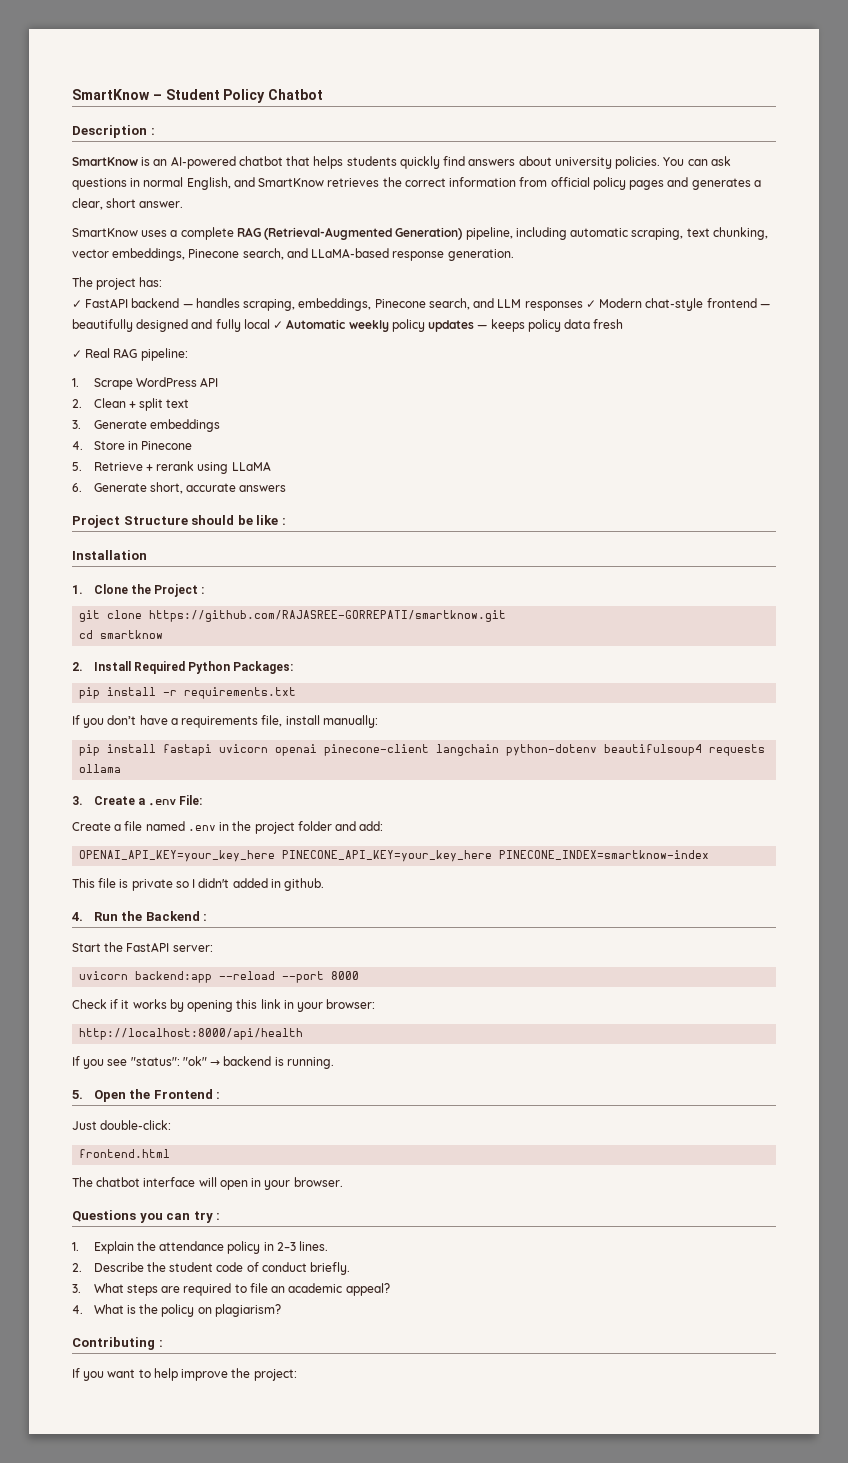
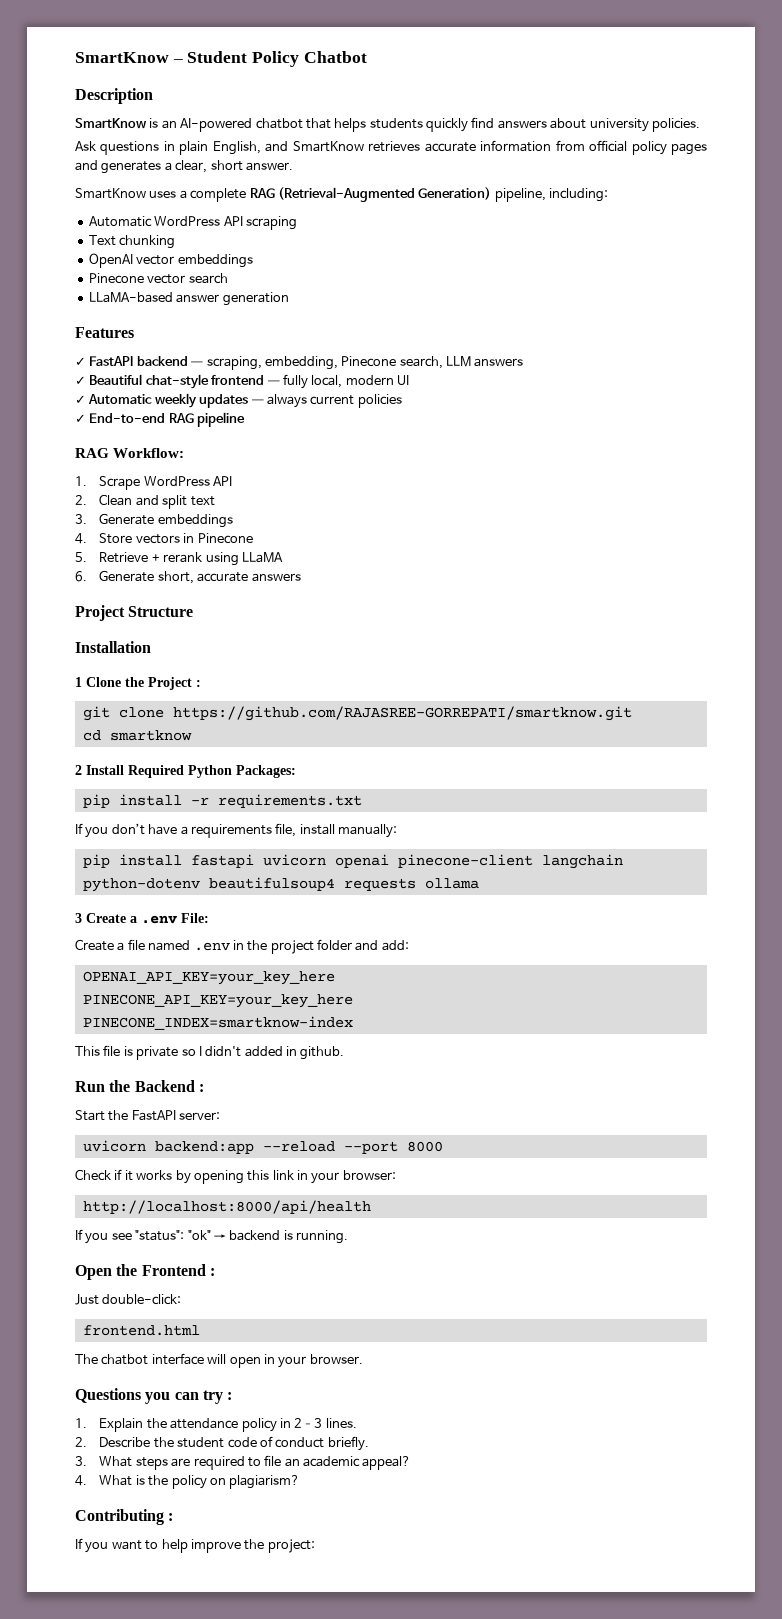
- Description :
+ Description
- SmartKnow is an AI-powered chatbot that helps students quickly find answers about university policies. You can ask questions in normal English, and SmartKnow retrieves the correct information from official policy pages and generates a clear, short answer.
+ SmartKnow is an AI-powered chatbot that helps students quickly find answers about university policies.
+ Ask questions in plain English, and SmartKnow retrieves accurate information from official policy pages and generates a clear, short answer.
- SmartKnow uses a complete RAG (Retrieval-Augmented Generation) pipeline, including automatic scraping, text chunking, vector embeddings, Pinecone search, and LLaMA-based response generation.
- The project has:
- ✓ FastAPI backend — handles scraping, embeddings, Pinecone search, and LLM responses ✓ Modern chat-style frontend — beautifully designed and fully local ✓ Automatic weekly policy updates — keeps policy data fresh
- ✓ Real RAG pipeline:
+ SmartKnow uses a complete RAG (Retrieval-Augmented Generation) pipeline, including:
+ Automatic WordPress API scraping
+ Text chunking
+ OpenAI vector embeddings
+ Pinecone vector search
+ LLaMA-based answer generation
+ Features
+ ✓ FastAPI backend — scraping, embedding, Pinecone search, LLM answers
+ ✓ Beautiful chat-style frontend — fully local, modern UI
+ ✓ Automatic weekly updates — always current policies
+ ✓ End-to-end RAG pipeline
+ RAG Workflow:
- 2. Clean + split text
+ 2. Clean and split text
- 4. Store in Pinecone
+ 4. Store vectors in Pinecone
- Project Structure should be like :
+ Project Structure
- 1. Clone the Project :
+ 1 Clone the Project :
- 2. Install Required Python Packages:
+ 2 Install Required Python Packages:
- 3. Create a .env File:
+ 3 Create a .env File:
- OPENAI_API_KEY=your_key_here PINECONE_API_KEY=your_key_here PINECONE_INDEX=smartknow-index
+ OPENAI_API_KEY=your_key_here
+ PINECONE_API_KEY=your_key_here
+ PINECONE_INDEX=smartknow-index
- 4. Run the Backend :
+ Run the Backend :
- 5. Open the Frontend :
+ Open the Frontend :

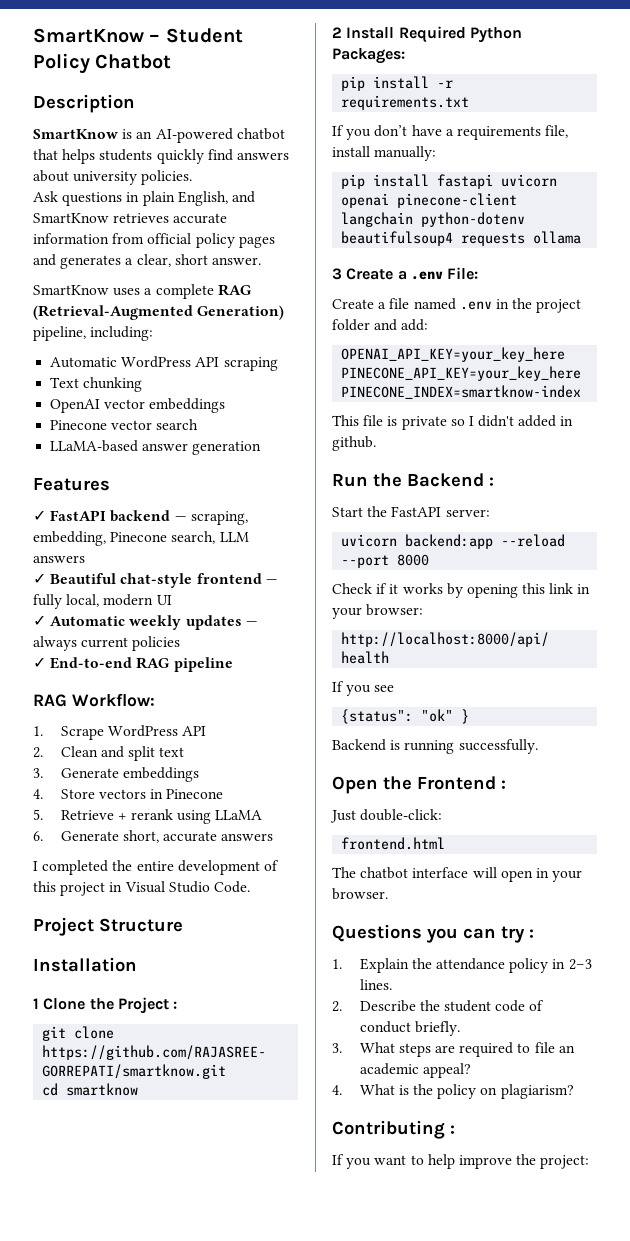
+ I completed the entire development of this project in Visual Studio Code.
- If you see "status": "ok" → backend is running.
+ If you see
+ {status": "ok" }
+ Backend is running successfully.

